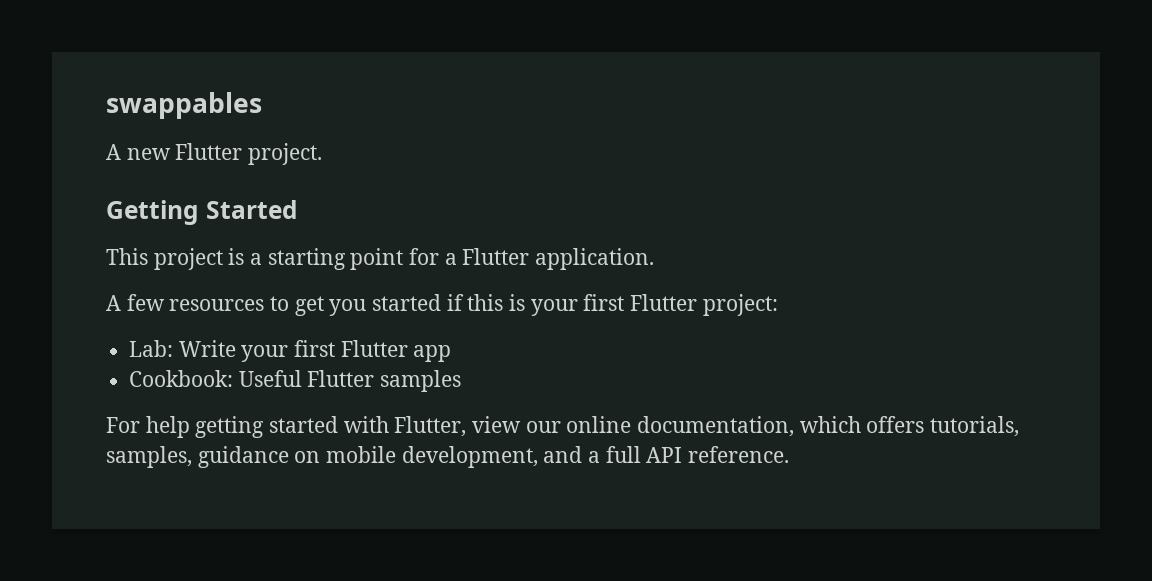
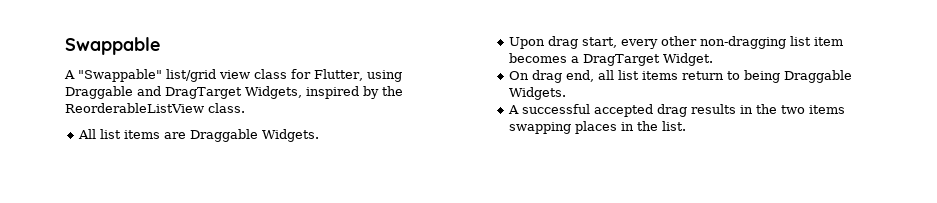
- swappables
- A new Flutter project.
- Getting Started
- This project is a starting point for a Flutter application.
- A few resources to get you started if this is your first Flutter project:
- Lab: Write your first Flutter app
- Cookbook: Useful Flutter samples
- For help getting started with Flutter, view our online documentation, which offers tutorials, samples, guidance on mobile development, and a full API reference.
+ Swappable
+ A "Swappable" list/grid view class for Flutter, using Draggable and DragTarget Widgets, inspired by the ReorderableListView class.
+ All list items are Draggable Widgets.
+ Upon drag start, every other non-dragging list item becomes a DragTarget Widget.
+ On drag end, all list items return to being Draggable Widgets.
+ A successful accepted drag results in the two items swapping places in the list.

